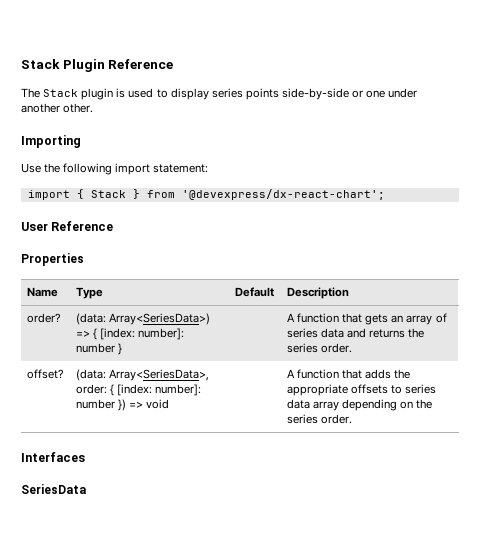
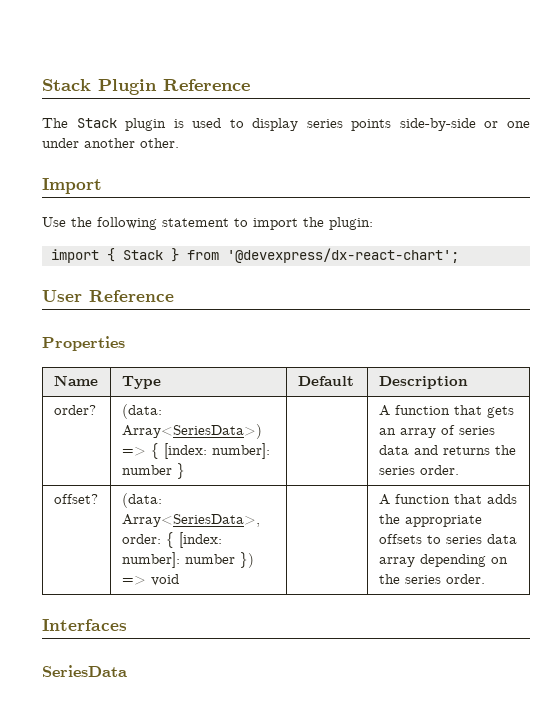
- Importing
+ Import
- Use the following import statement:
+ Use the following statement to import the plugin:

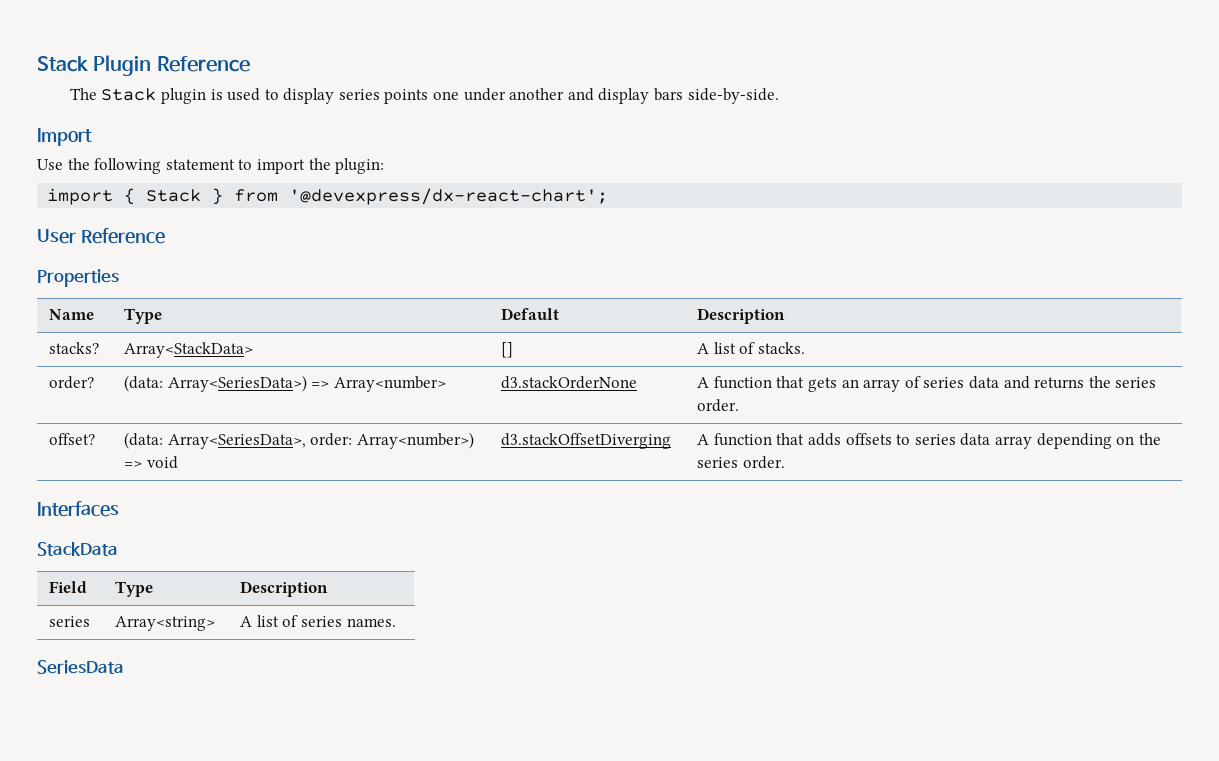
- The Stack plugin is used to display series points side-by-side or one under another other.
+ The Stack plugin is used to display series points one under another and display bars side-by-side.
+ stacks? | Array<StackData> | [] | A list of stacks.
- order? | (data: Array<SeriesData>) => { [index: number]: number } | | A function that gets an array of series data and returns the series order.
+ order? | (data: Array<SeriesData>) => Array<number> | d3.stackOrderNone | A function that gets an array of series data and returns the series order.
- offset? | (data: Array<SeriesData>, order: { [index: number]: number }) => void | | A function that adds the appropriate offsets to series data array depending on the series order.
+ offset? | (data: Array<SeriesData>, order: Array<number>) => void | d3.stackOffsetDiverging | A function that adds offsets to series data array depending on the series order.
+ StackData
+ Field | Type | Description
+ series | Array<string> | A list of series names.

